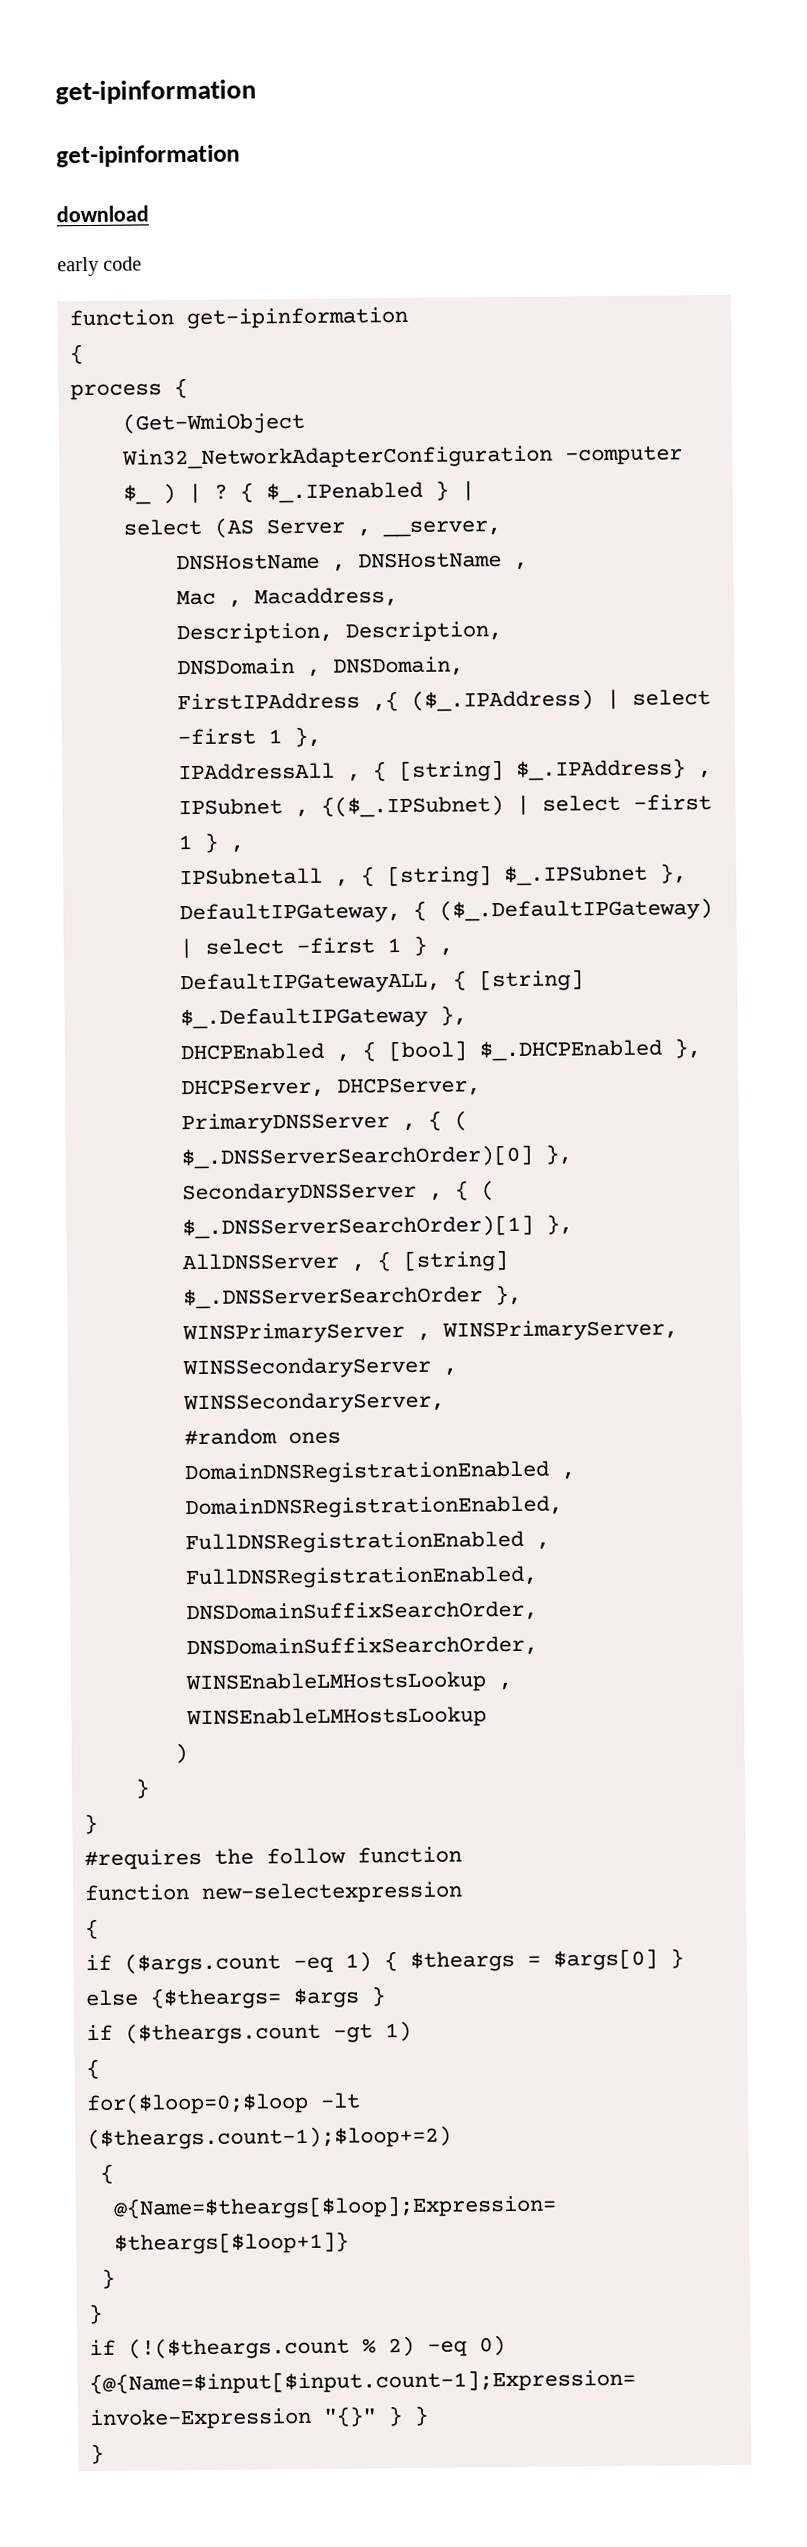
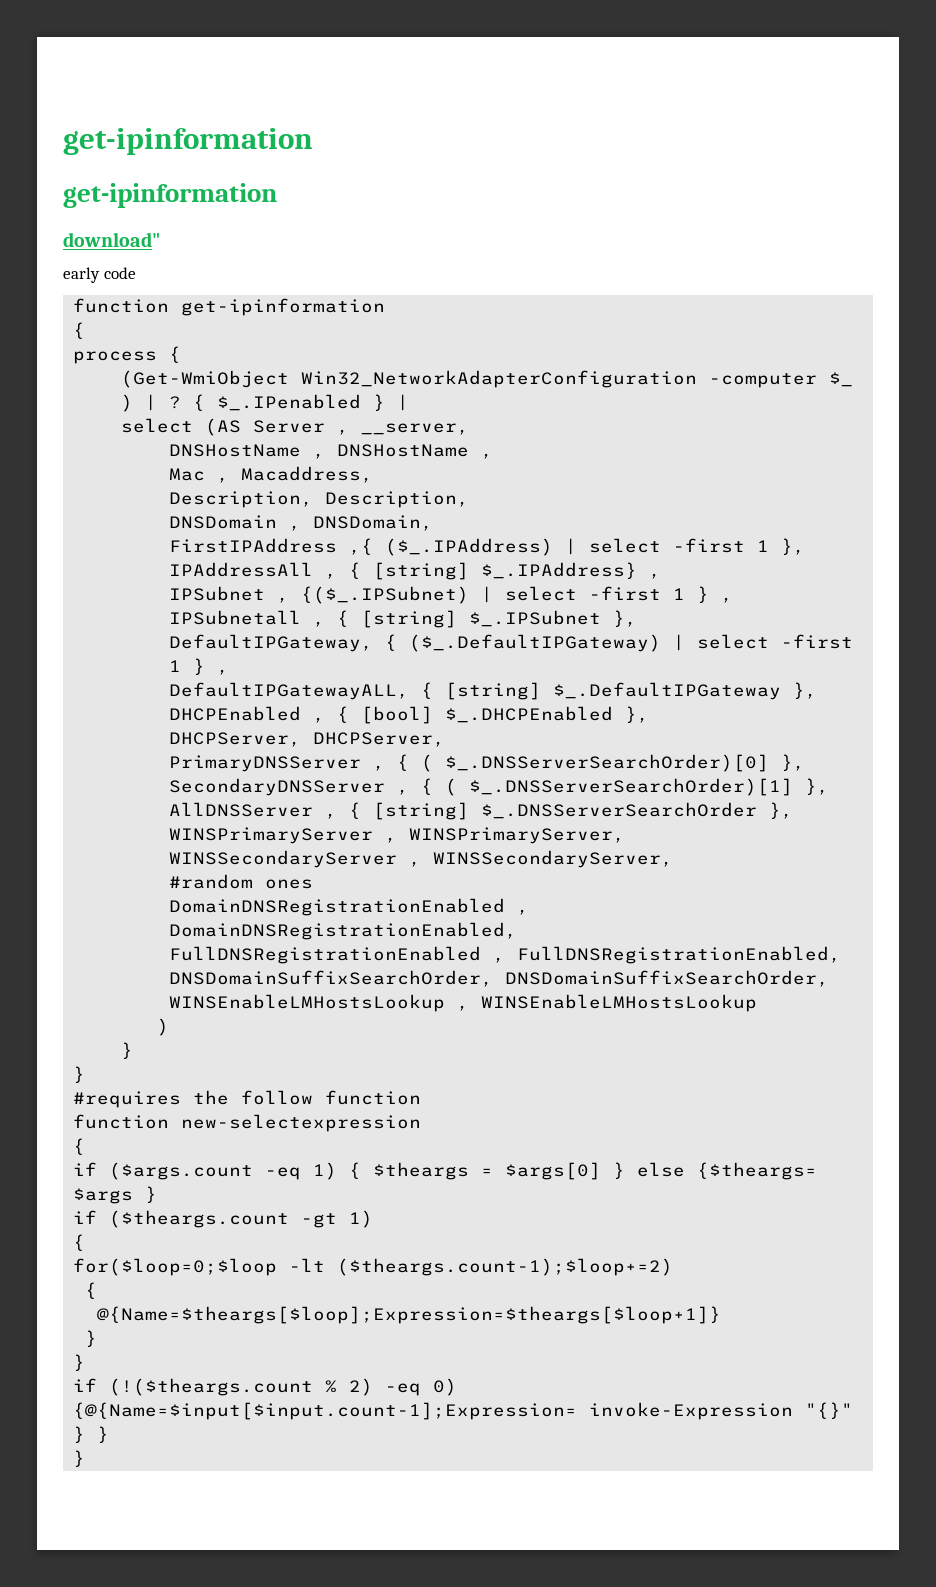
- download
+ download"

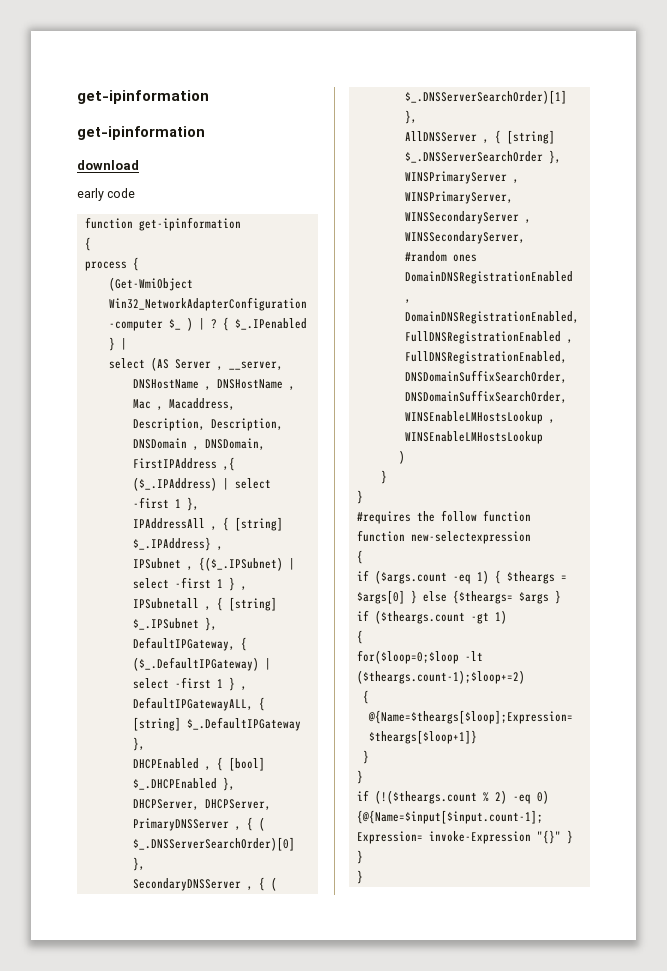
- download"
+ download

